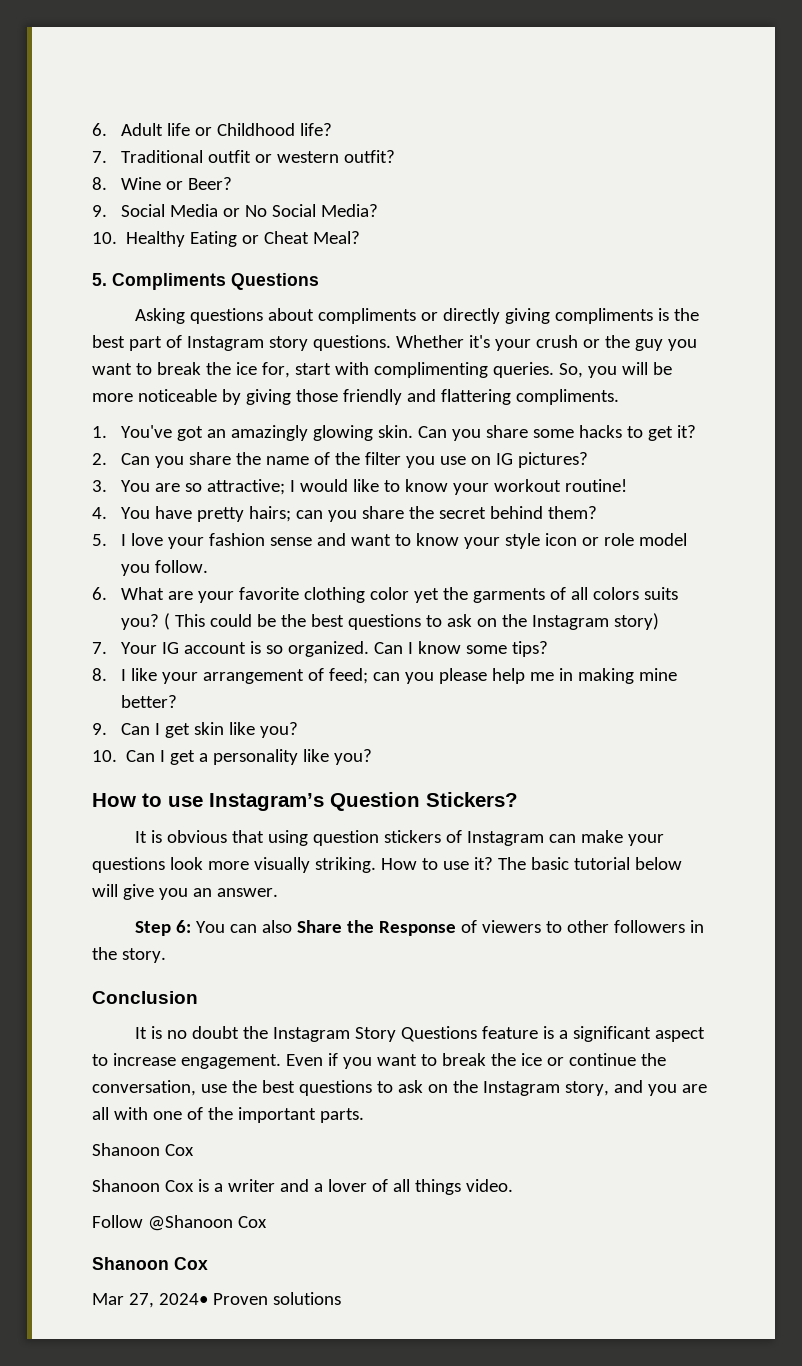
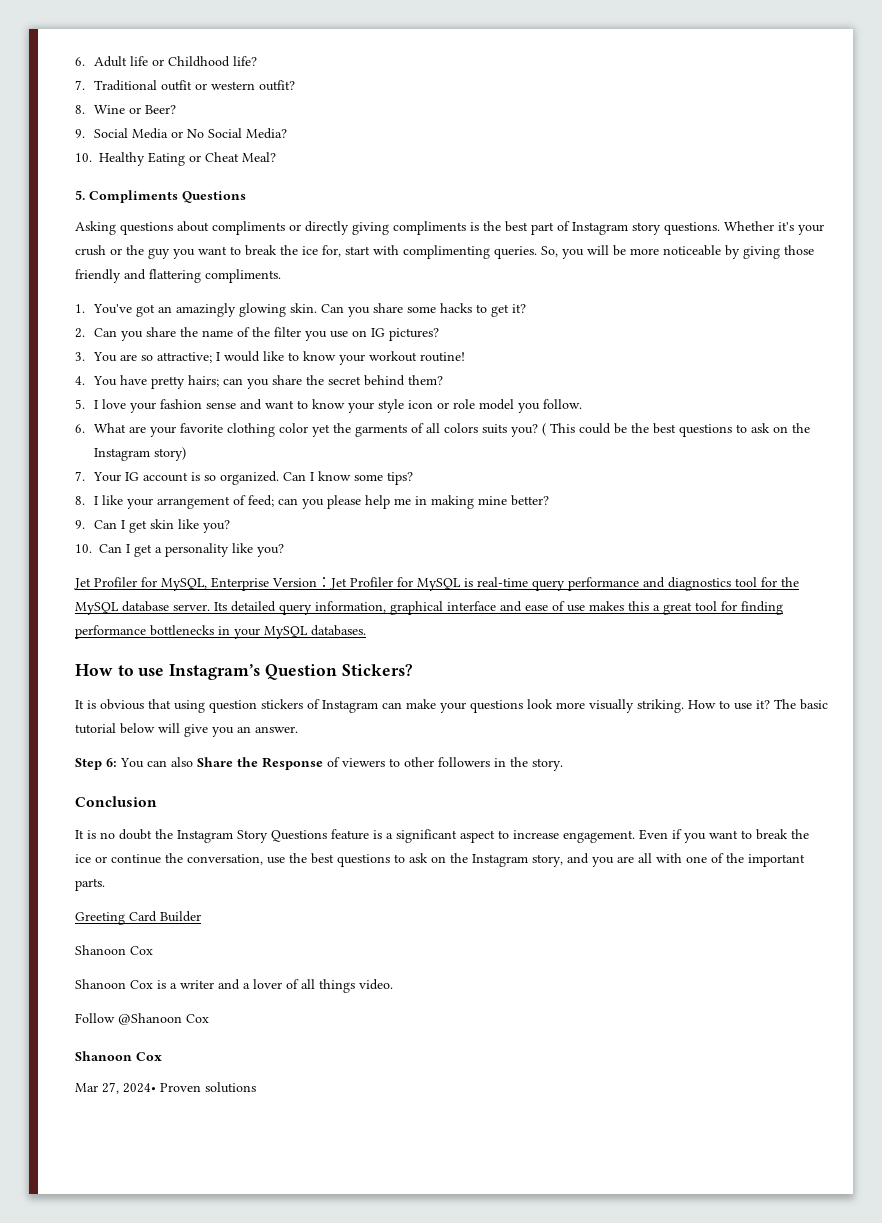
+ Jet Profiler for MySQL, Enterprise Version：Jet Profiler for MySQL is real-time query performance and diagnostics tool for the MySQL database server. Its detailed query information, graphical interface and ease of use makes this a great tool for finding performance bottlenecks in your MySQL databases.
+ Greeting Card Builder

